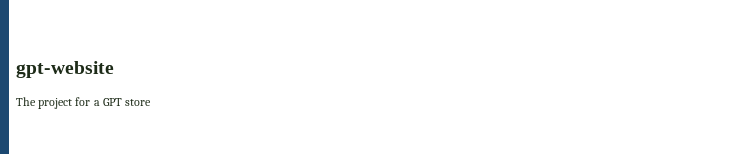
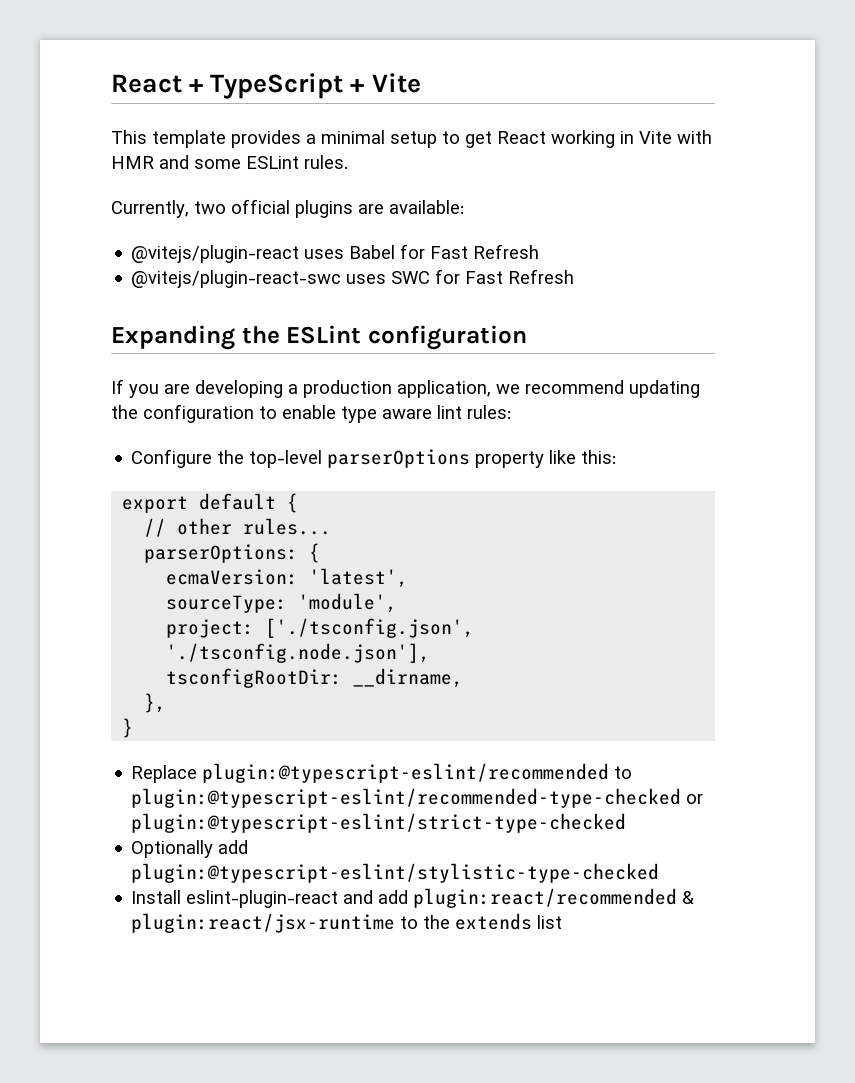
- gpt-website
- The project for a GPT store
+ React + TypeScript + Vite
+ This template provides a minimal setup to get React working in Vite with HMR and some ESLint rules.
+ Currently, two official plugins are available:
+ @vitejs/plugin-react uses Babel for Fast Refresh
+ @vitejs/plugin-react-swc uses SWC for Fast Refresh
+ Expanding the ESLint configuration
+ If you are developing a production application, we recommend updating the configuration to enable type aware lint rules:
+ Configure the top-level parserOptions property like this:
+ export default {
+ // other rules...
+ parserOptions: {
+ ecmaVersion: 'latest',
+ sourceType: 'module',
+ project: ['./tsconfig.json', './tsconfig.node.json'],
+ tsconfigRootDir: __dirname,
+ },
+ }
+ Replace plugin:@typescript-eslint/recommended to plugin:@typescript-eslint/recommended-type-checked or plugin:@typescript-eslint/strict-type-checked
+ Optionally add plugin:@typescript-eslint/stylistic-type-checked
+ Install eslint-plugin-react and add plugin:react/recommended & plugin:react/jsx-runtime to the extends list

